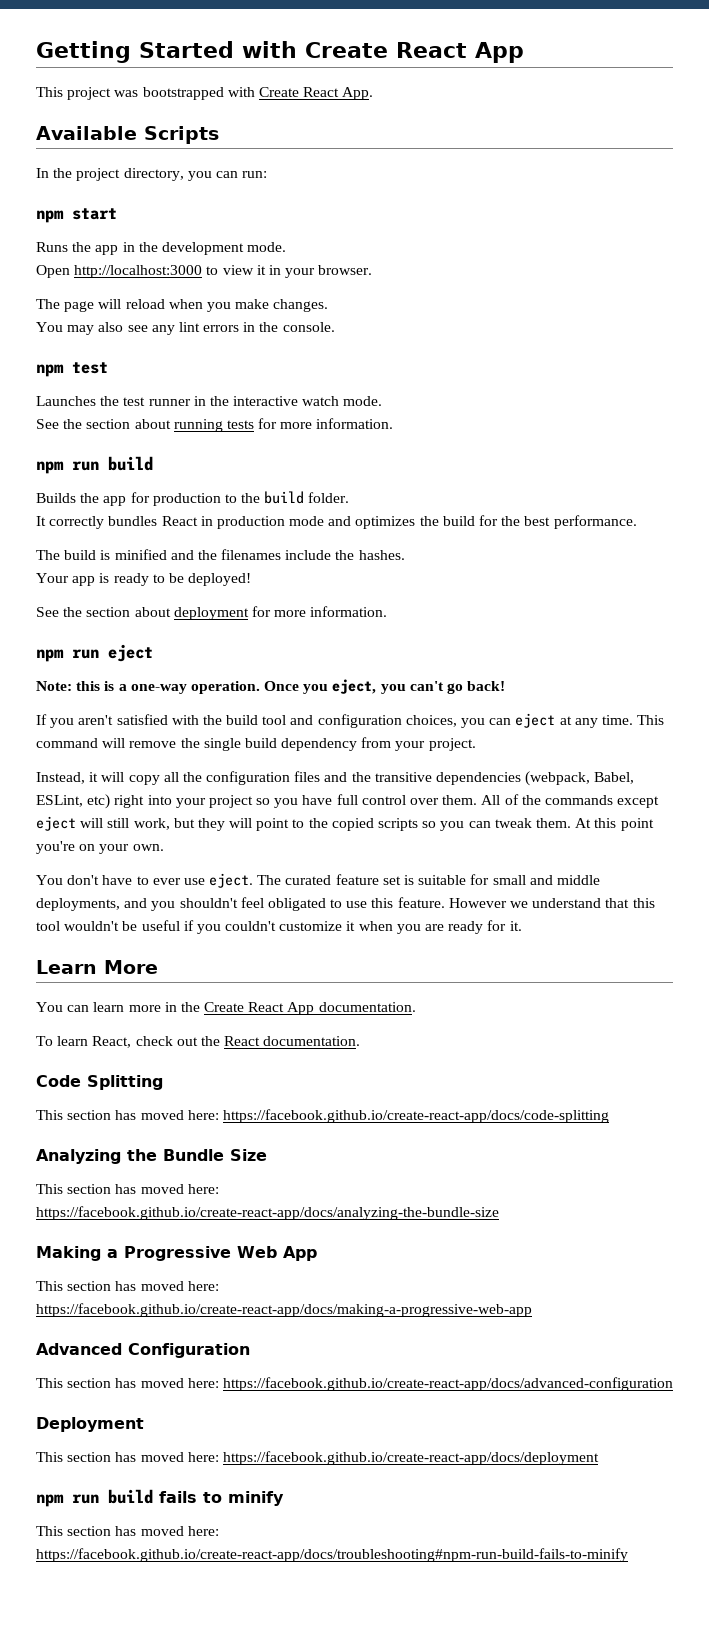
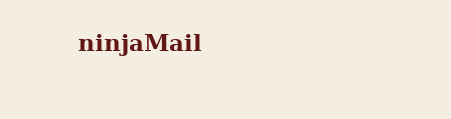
- Getting Started with Create React App
- This project was bootstrapped with Create React App.
- Available Scripts
- In the project directory, you can run:
- npm start
- Runs the app in the development mode.
- Open http://localhost:3000 to view it in your browser.
- The page will reload when you make changes.
- You may also see any lint errors in the console.
- npm test
- Launches the test runner in the interactive watch mode.
- See the section about running tests for more information.
- npm run build
- Builds the app for production to the build folder.
- It correctly bundles React in production mode and optimizes the build for the best performance.
- The build is minified and the filenames include the hashes.
- Your app is ready to be deployed!
- See the section about deployment for more information.
- npm run eject
- Note: this is a one-way operation. Once you eject, you can't go back!
- If you aren't satisfied with the build tool and configuration choices, you can eject at any time. This command will remove the single build dependency from your project.
- Instead, it will copy all the configuration files and the transitive dependencies (webpack, Babel, ESLint, etc) right into your project so you have full control over them. All of the commands except eject will still work, but they will point to the copied scripts so you can tweak them. At this point you're on your own.
- You don't have to ever use eject. The curated feature set is suitable for small and middle deployments, and you shouldn't feel obligated to use this feature. However we understand that this tool wouldn't be useful if you couldn't customize it when you are ready for it.
- Learn More
- You can learn more in the Create React App documentation.
- To learn React, check out the React documentation.
- Code Splitting
- This section has moved here: https://facebook.github.io/create-react-app/docs/code-splitting
- Analyzing the Bundle Size
- This section has moved here: https://facebook.github.io/create-react-app/docs/analyzing-the-bundle-size
- Making a Progressive Web App
- This section has moved here: https://facebook.github.io/create-react-app/docs/making-a-progressive-web-app
- Advanced Configuration
- This section has moved here: https://facebook.github.io/create-react-app/docs/advanced-configuration
- Deployment
- This section has moved here: https://facebook.github.io/create-react-app/docs/deployment
- npm run build fails to minify
- This section has moved here: https://facebook.github.io/create-react-app/docs/troubleshooting#npm-run-build-fails-to-minify
+ ninjaMail

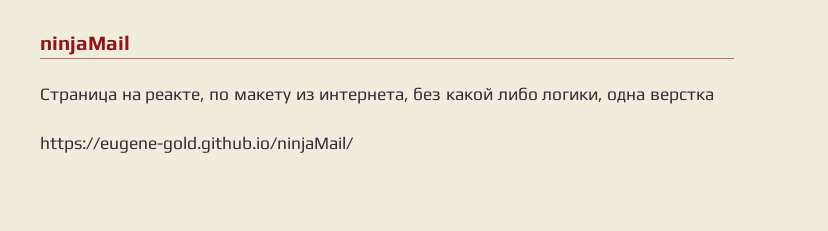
+ Страница на реакте, по макету из интернета, без какой либо логики, одна верстка
+ https://eugene-gold.github.io/ninjaMail/

